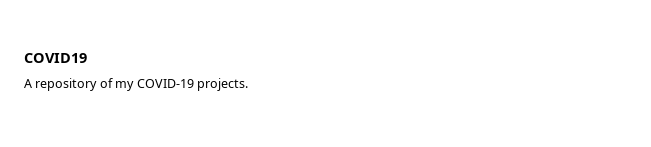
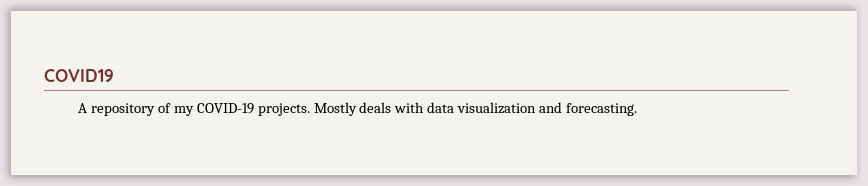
+ Mostly deals with data visualization and forecasting.

